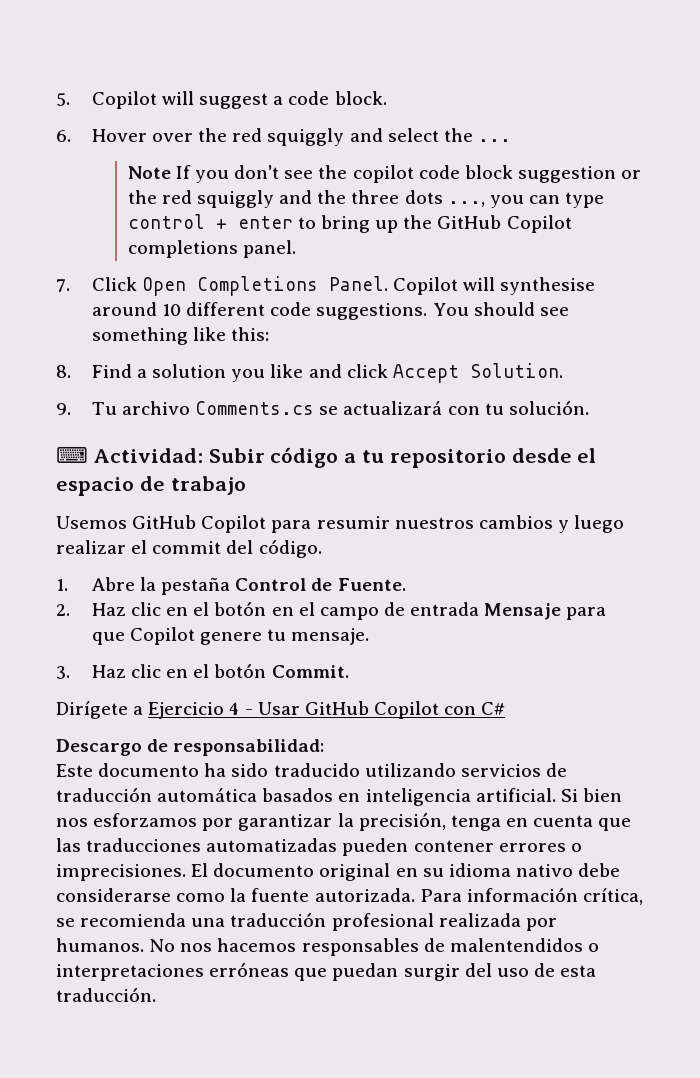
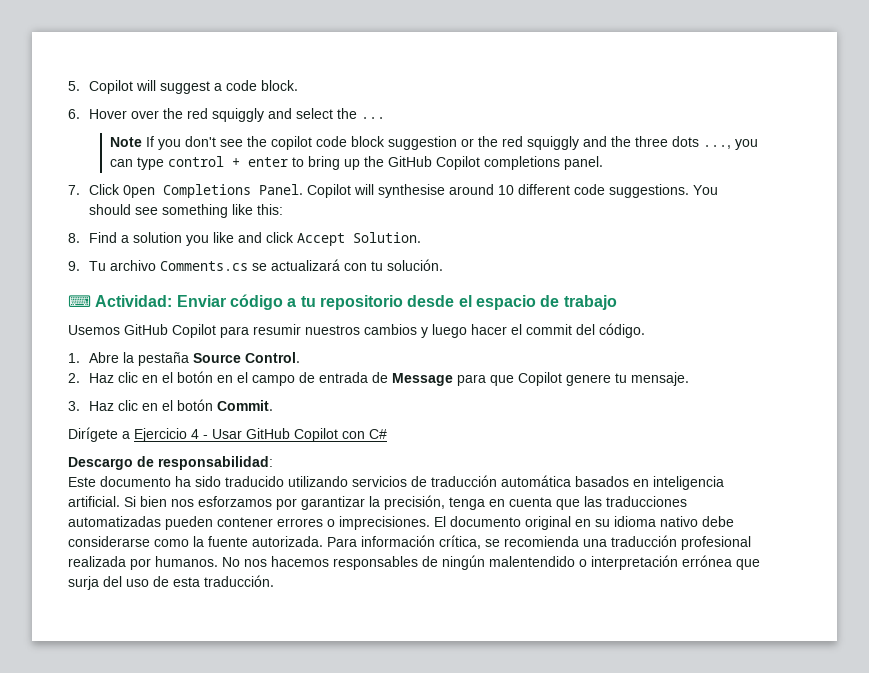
- ⌨ Actividad: Subir código a tu repositorio desde el espacio de trabajo
+ ⌨ Actividad: Enviar código a tu repositorio desde el espacio de trabajo
- Usemos GitHub Copilot para resumir nuestros cambios y luego realizar el commit del código.
+ Usemos GitHub Copilot para resumir nuestros cambios y luego hacer el commit del código.
- 1. Abre la pestaña Control de Fuente.
+ 1. Abre la pestaña Source Control.
- 2. Haz clic en el botón en el campo de entrada Mensaje para que Copilot genere tu mensaje.
+ 2. Haz clic en el botón en el campo de entrada de Message para que Copilot genere tu mensaje.
- No nos hacemos responsables de malentendidos o interpretaciones erróneas que puedan surgir del uso de esta traducción.
+ No nos hacemos responsables de ningún malentendido o interpretación errónea que surja del uso de esta traducción.

